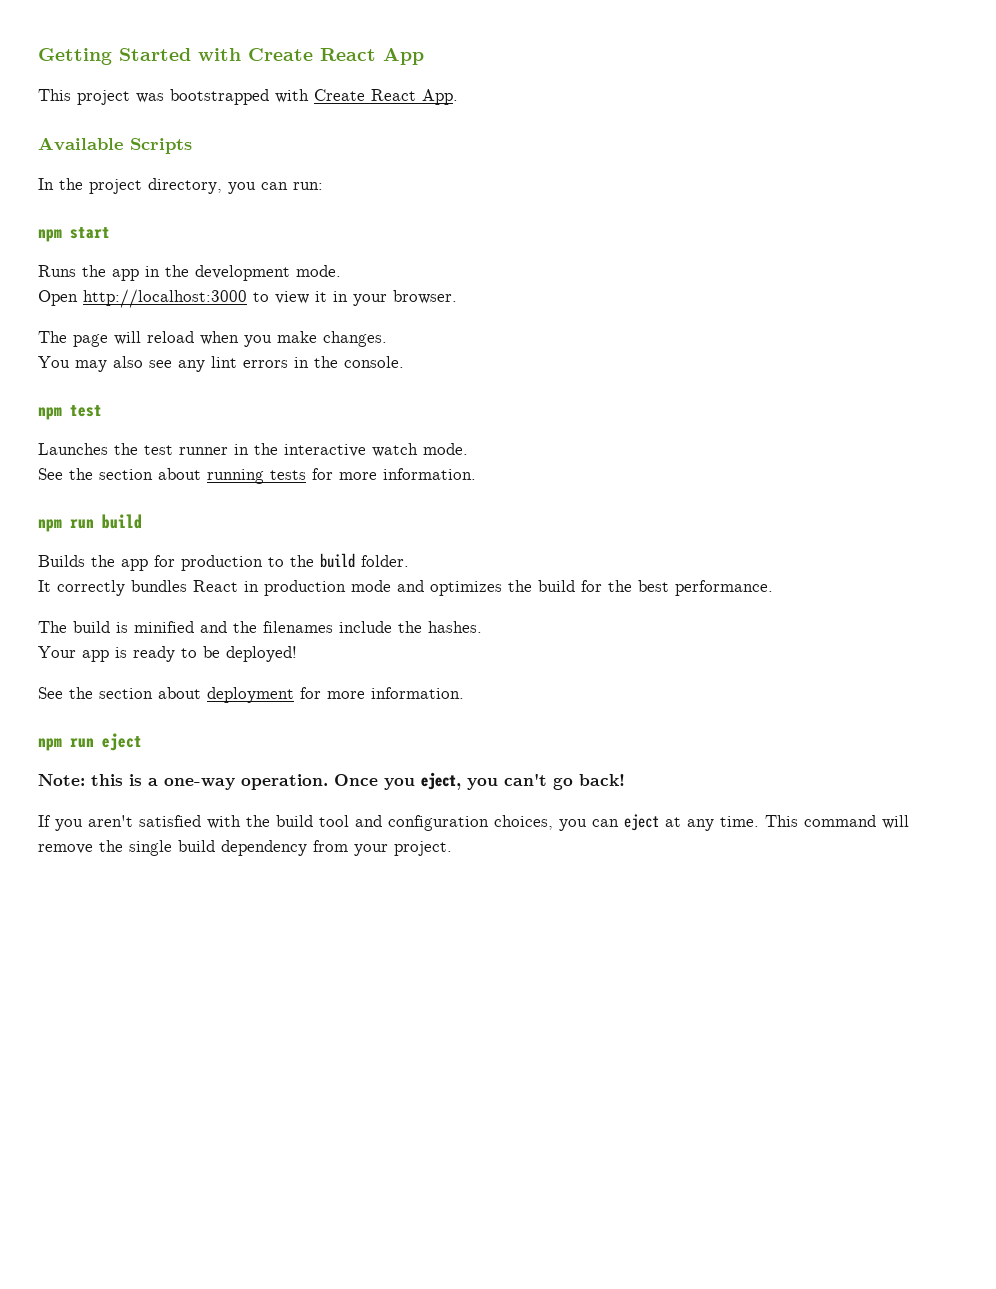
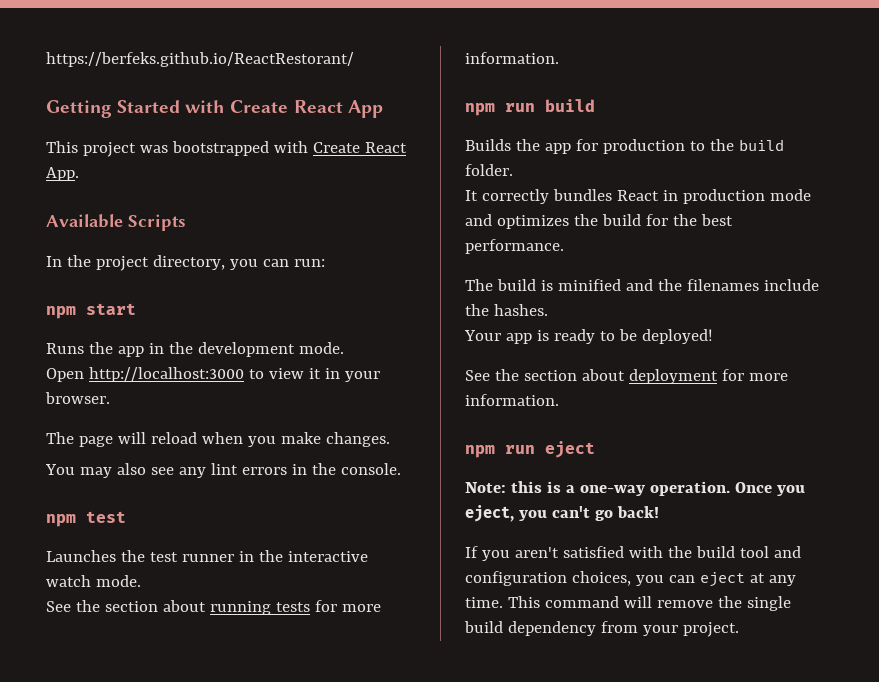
+ https://berfeks.github.io/ReactRestorant/

